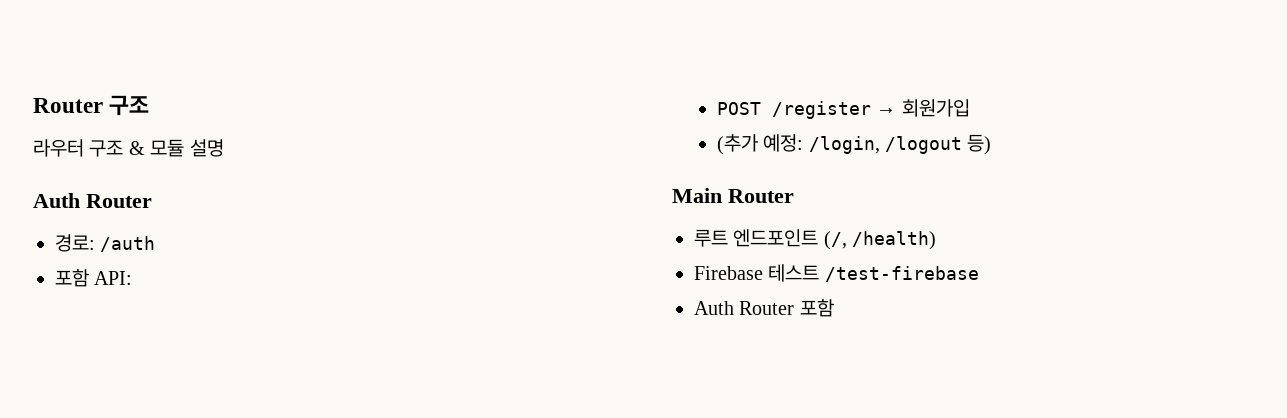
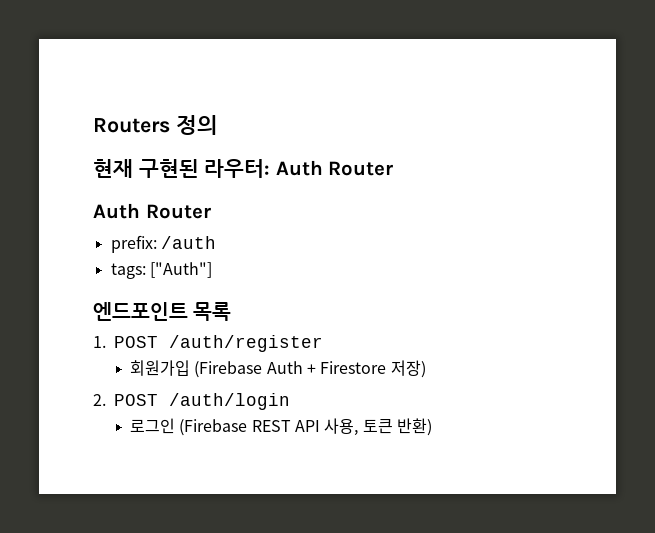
- Router 구조
- 라우터 구조 & 모듈 설명
+ Routers 정의
+ 현재 구현된 라우터: Auth Router
  Auth Router
- 경로: /auth
+ prefix: /auth
- 포함 API:
- POST /register → 회원가입
- (추가 예정: /login, /logout 등)
- Main Router
- 루트 엔드포인트 (/, /health)
- Firebase 테스트 /test-firebase
- Auth Router 포함
+ tags: ["Auth"]
+ 엔드포인트 목록
+ 1. POST /auth/register
+ 회원가입 (Firebase Auth + Firestore 저장)
+ 2. POST /auth/login
+ 로그인 (Firebase REST API 사용, 토큰 반환)

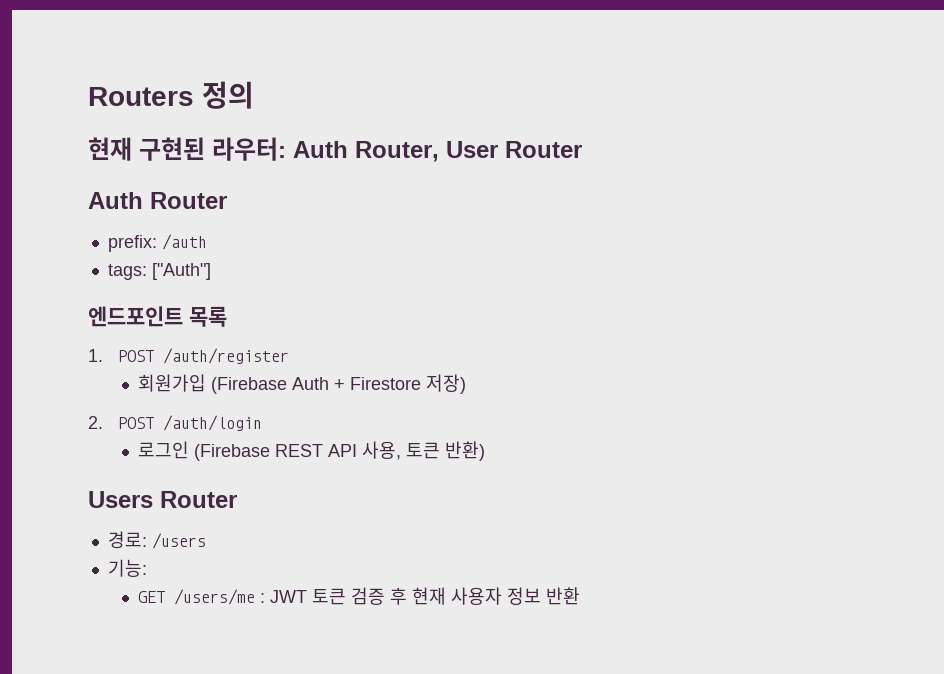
- 현재 구현된 라우터: Auth Router
+ 현재 구현된 라우터: Auth Router, User Router
+ Users Router
+ 경로: /users
+ 기능:
+ GET /users/me : JWT 토큰 검증 후 현재 사용자 정보 반환

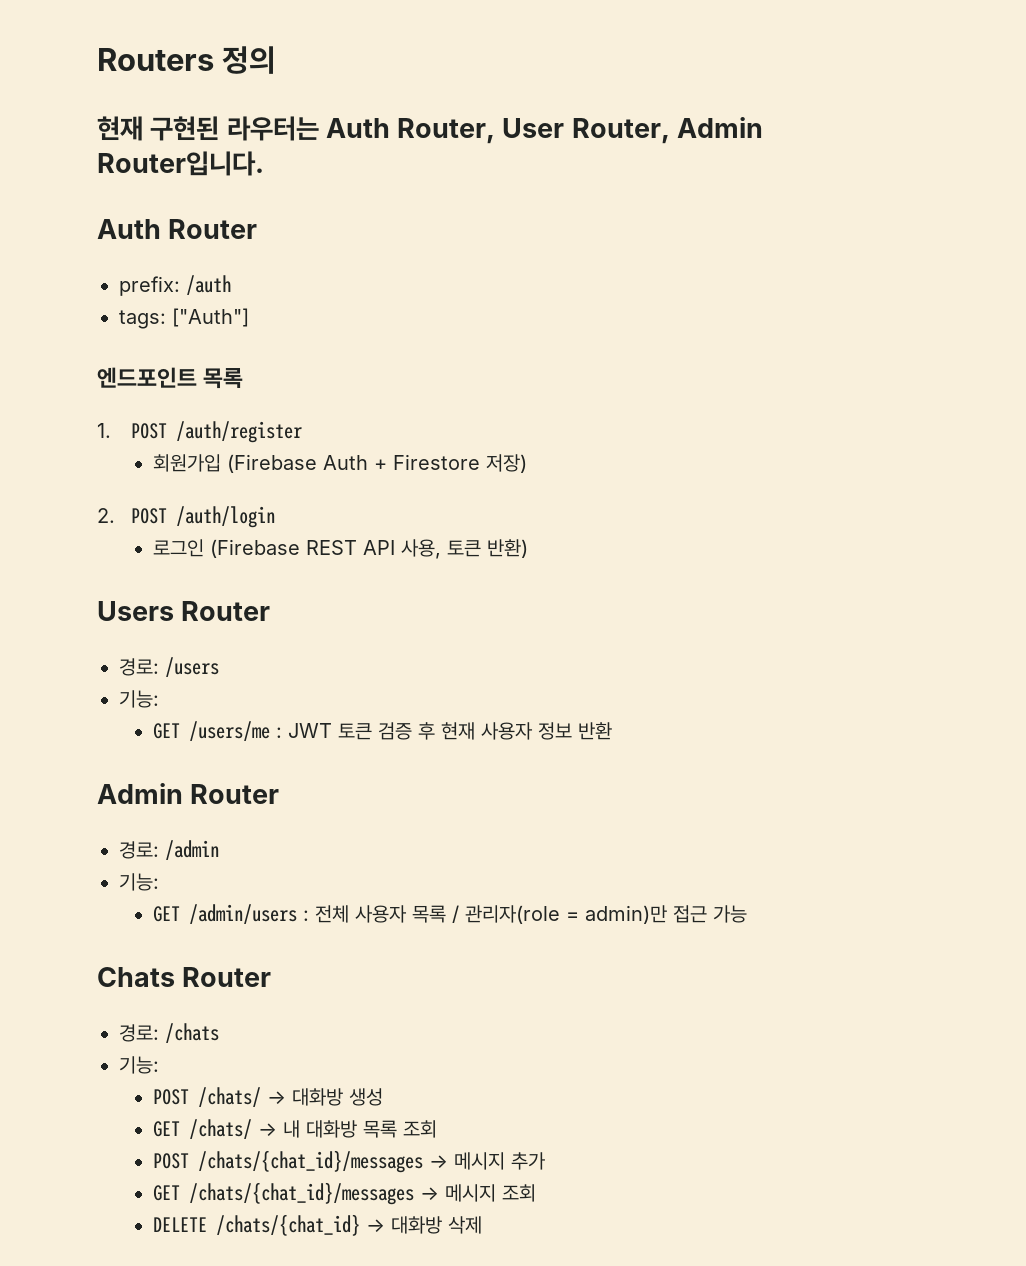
- 현재 구현된 라우터: Auth Router, User Router
+ 현재 구현된 라우터는 Auth Router, User Router, Admin Router입니다.
+ Admin Router
+ 경로: /admin
+ 기능:
+ GET /admin/users : 전체 사용자 목록 / 관리자(role = admin)만 접근 가능
+ Chats Router
+ 경로: /chats
+ 기능:
+ POST /chats/ → 대화방 생성
+ GET /chats/ → 내 대화방 목록 조회
+ POST /chats/{chat_id}/messages → 메시지 추가
+ GET /chats/{chat_id}/messages → 메시지 조회
+ DELETE /chats/{chat_id} → 대화방 삭제

